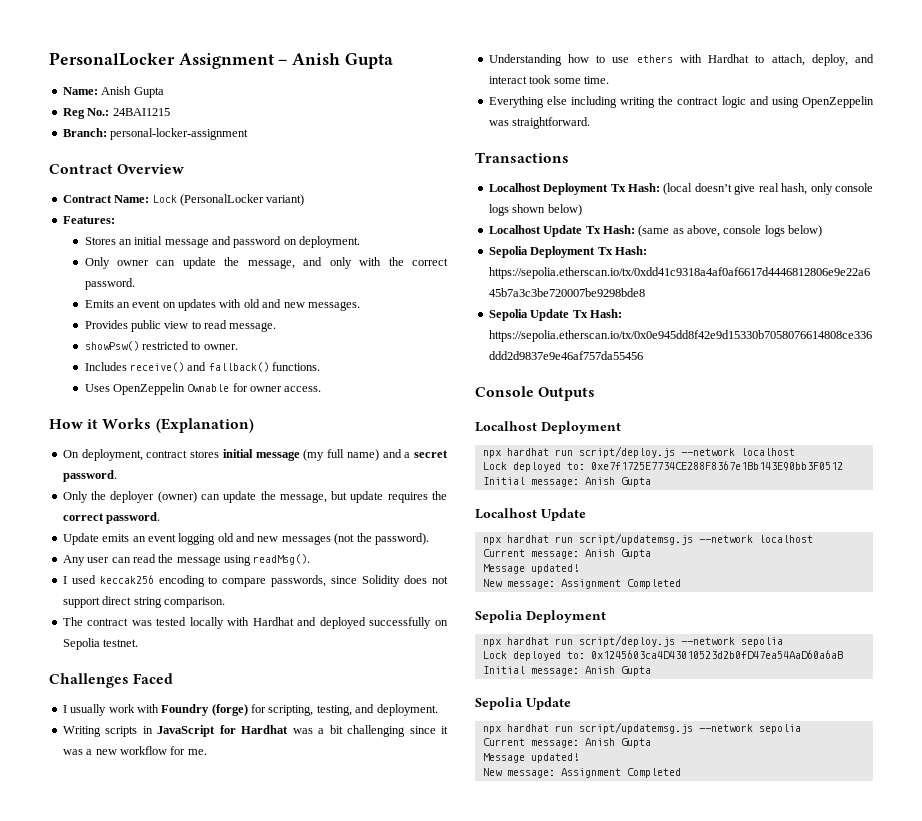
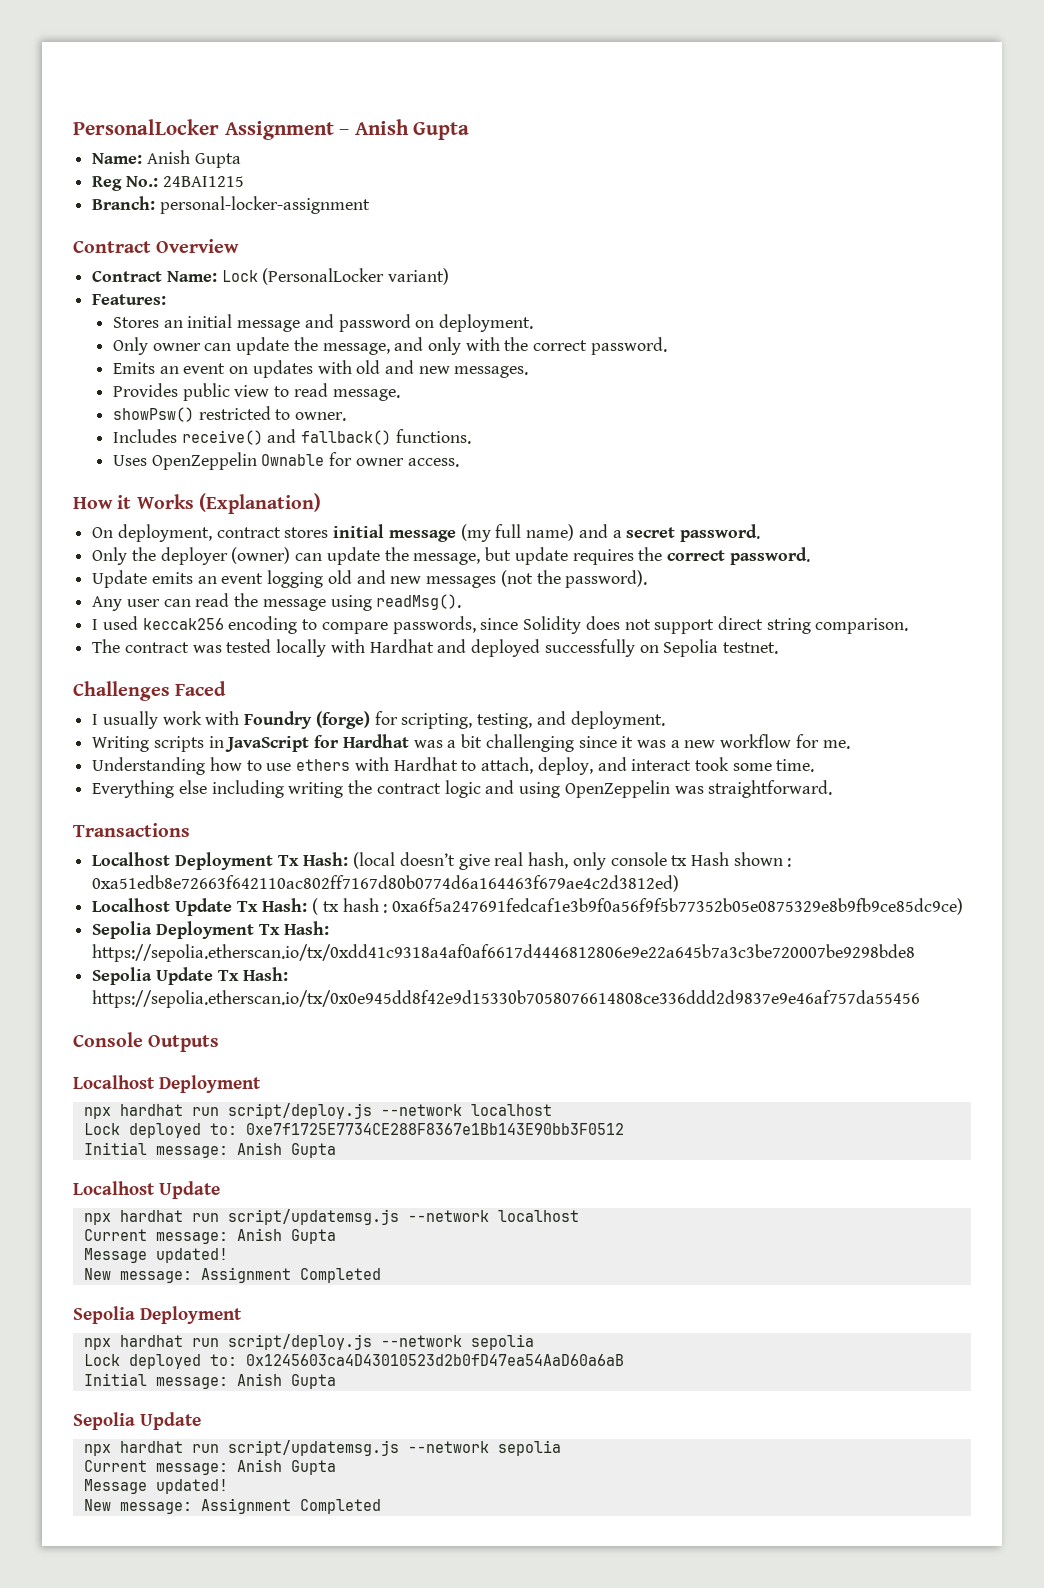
- Localhost Deployment Tx Hash: (local doesn’t give real hash, only console logs shown below)
+ Localhost Deployment Tx Hash: (local doesn’t give real hash, only console tx Hash shown : 0xa51edb8e72663f642110ac802ff7167d80b0774d6a164463f679ae4c2d3812ed)
- Localhost Update Tx Hash: (same as above, console logs below)
+ Localhost Update Tx Hash: ( tx hash : 0xa6f5a247691fedcaf1e3b9f0a56f9f5b77352b05e0875329e8b9fb9ce85dc9ce)

